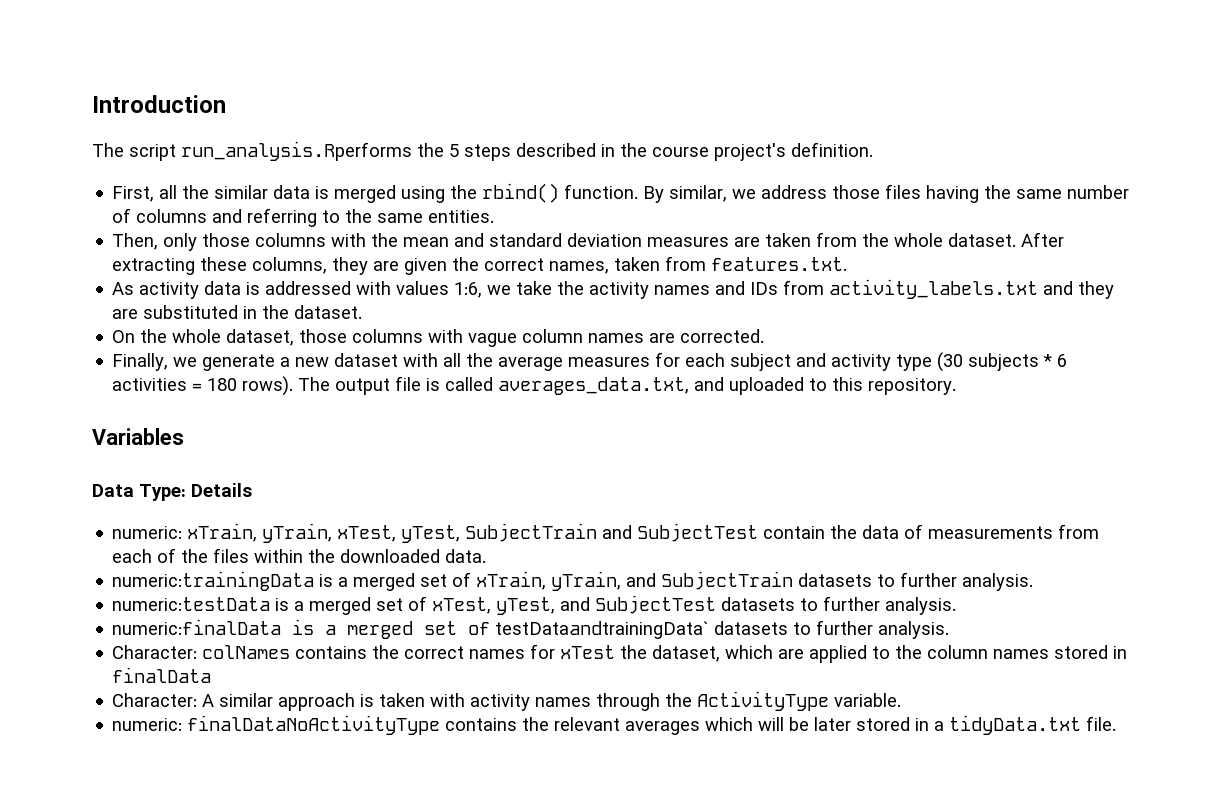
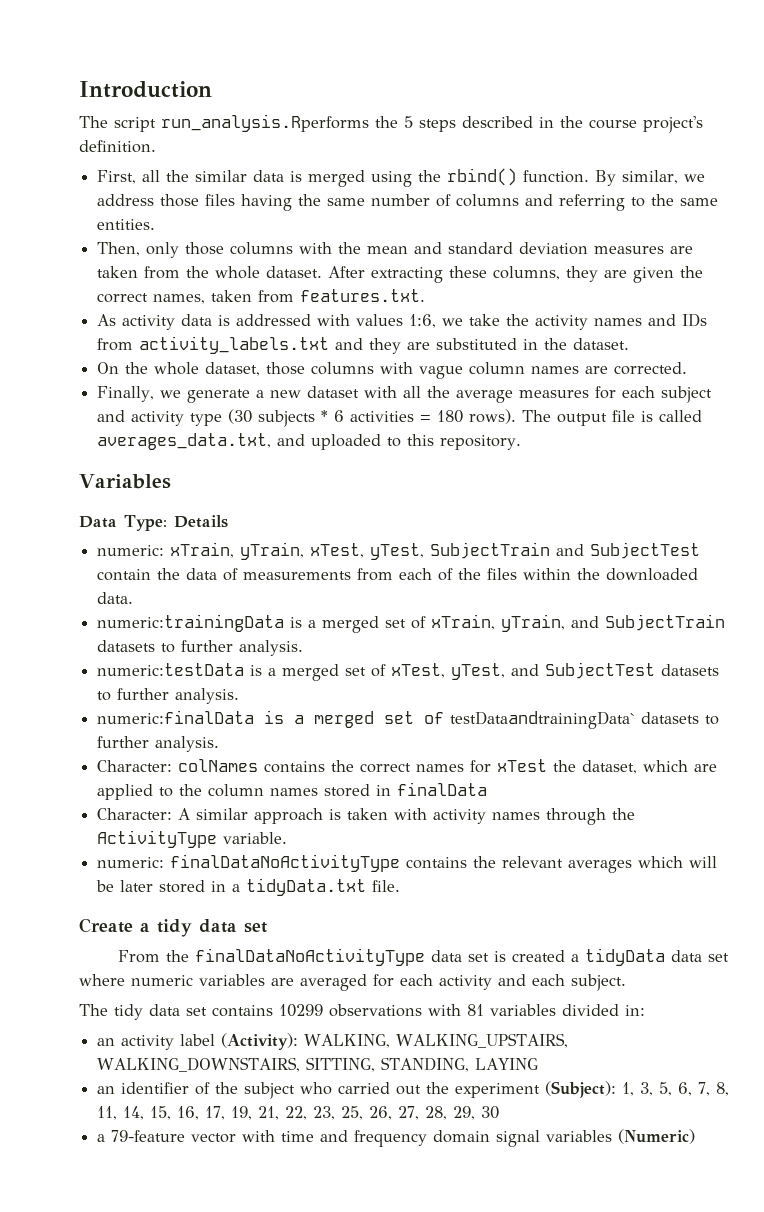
+ Create a tidy data set
+ From the finalDataNoActivityType data set is created a tidyData data set where numeric variables are averaged for each activity and each subject.
+ The tidy data set contains 10299 observations with 81 variables divided in:
+ an activity label (Activity): WALKING, WALKING_UPSTAIRS, WALKING_DOWNSTAIRS, SITTING, STANDING, LAYING
+ an identifier of the subject who carried out the experiment (Subject): 1, 3, 5, 6, 7, 8, 11, 14, 15, 16, 17, 19, 21, 22, 23, 25, 26, 27, 28, 29, 30
+ a 79-feature vector with time and frequency domain signal variables (Numeric)

